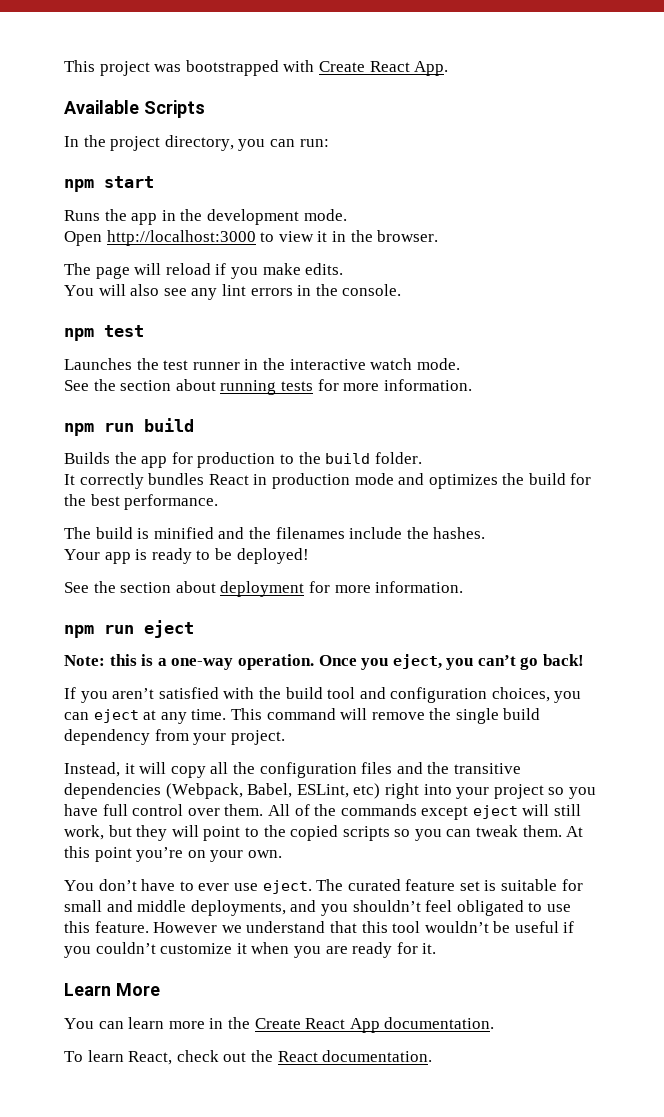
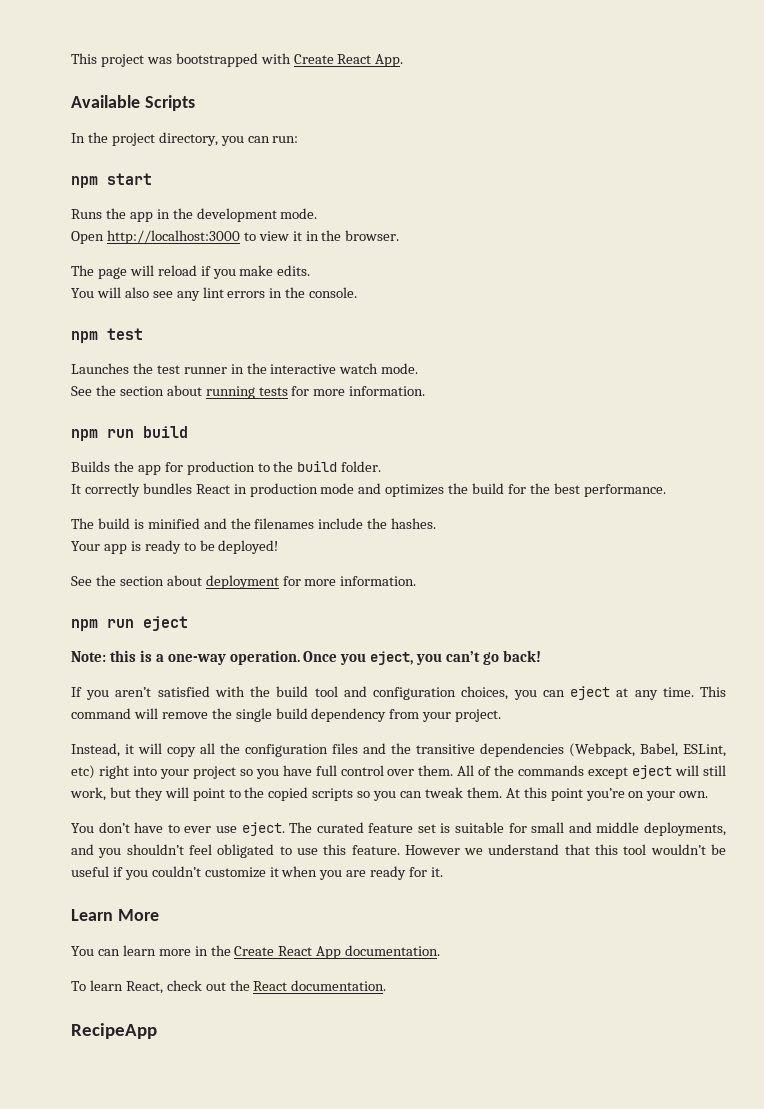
+ RecipeApp

